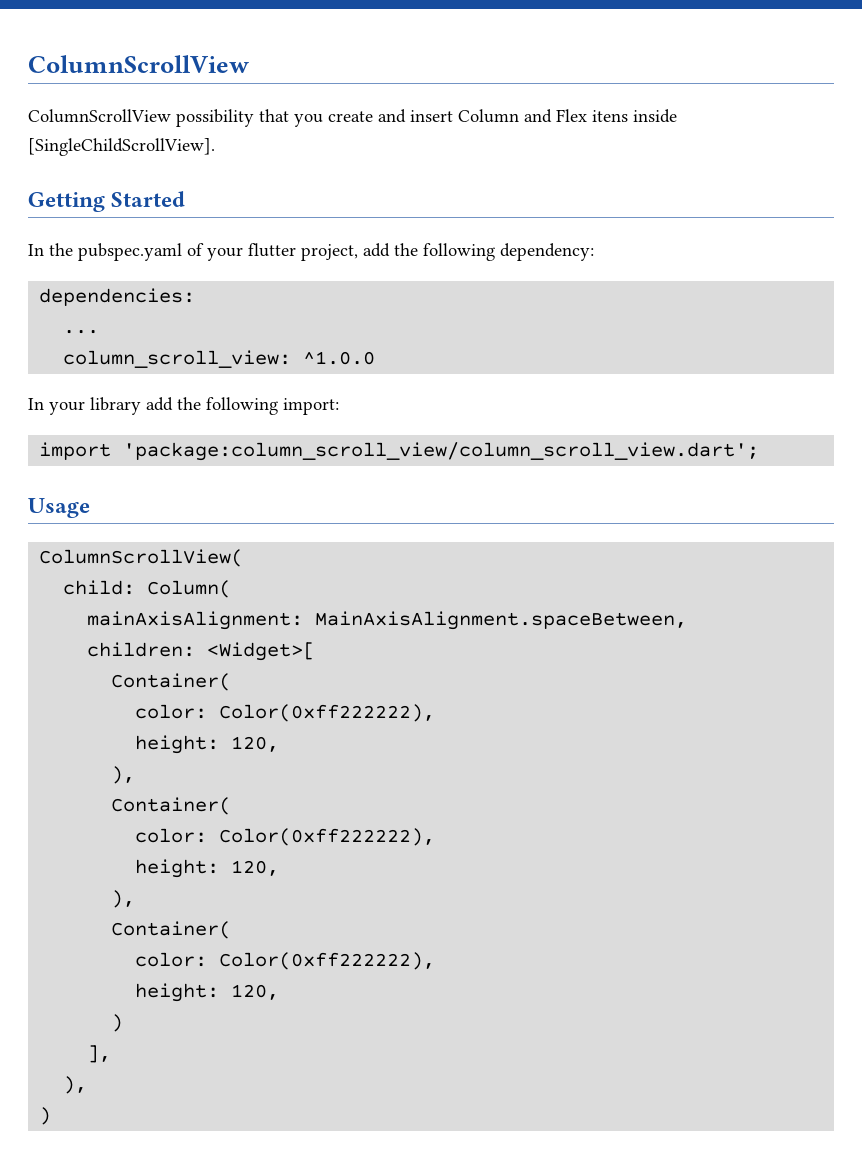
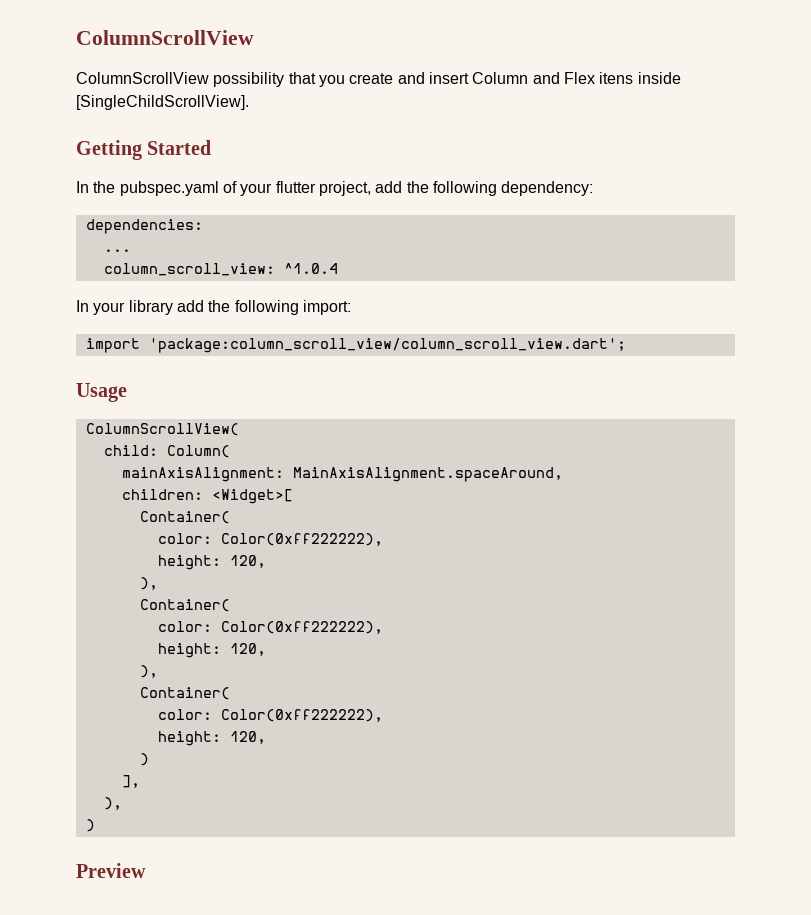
- column_scroll_view: ^1.0.0
+ column_scroll_view: ^1.0.4
- mainAxisAlignment: MainAxisAlignment.spaceBetween,
+ mainAxisAlignment: MainAxisAlignment.spaceAround,
+ Preview

